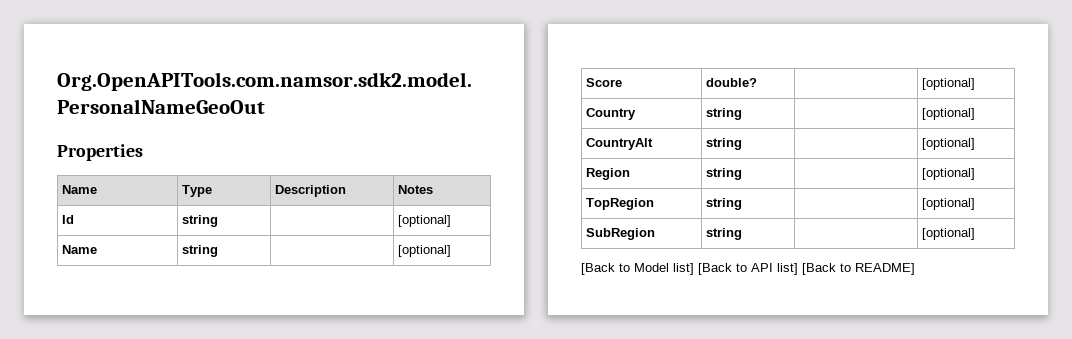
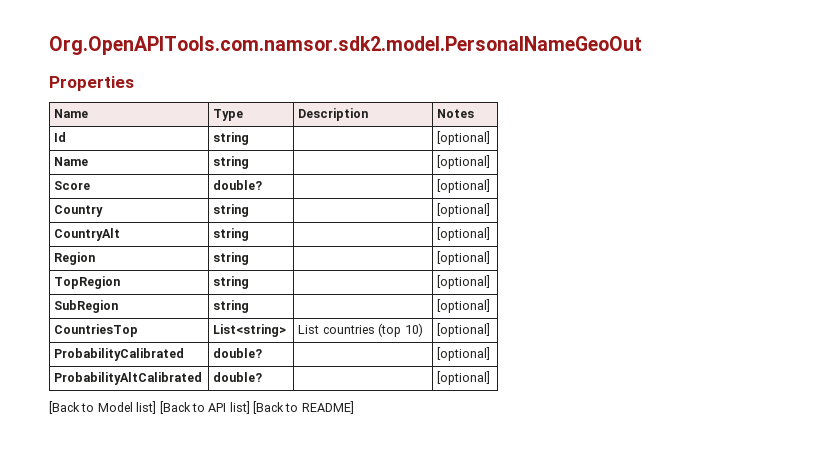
+ CountriesTop | List<string> | List countries (top 10) | [optional]
+ ProbabilityCalibrated | double? | | [optional]
+ ProbabilityAltCalibrated | double? | | [optional]

